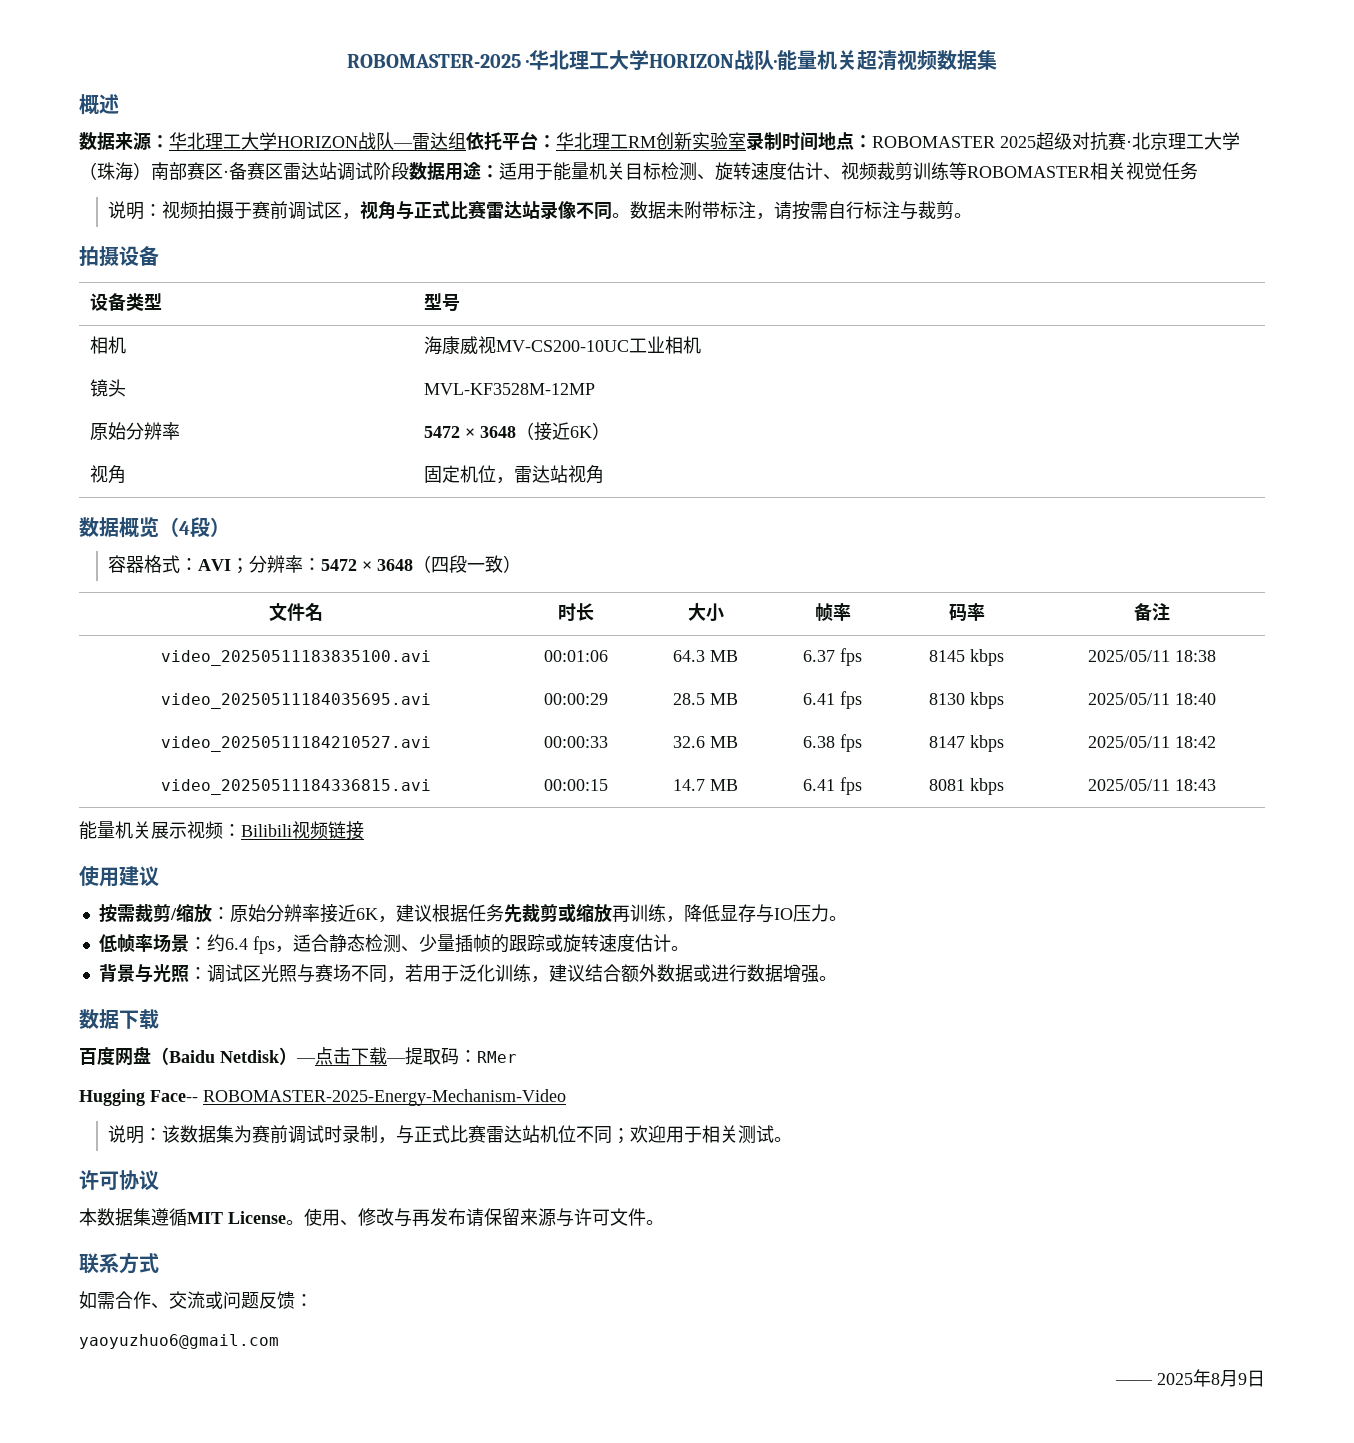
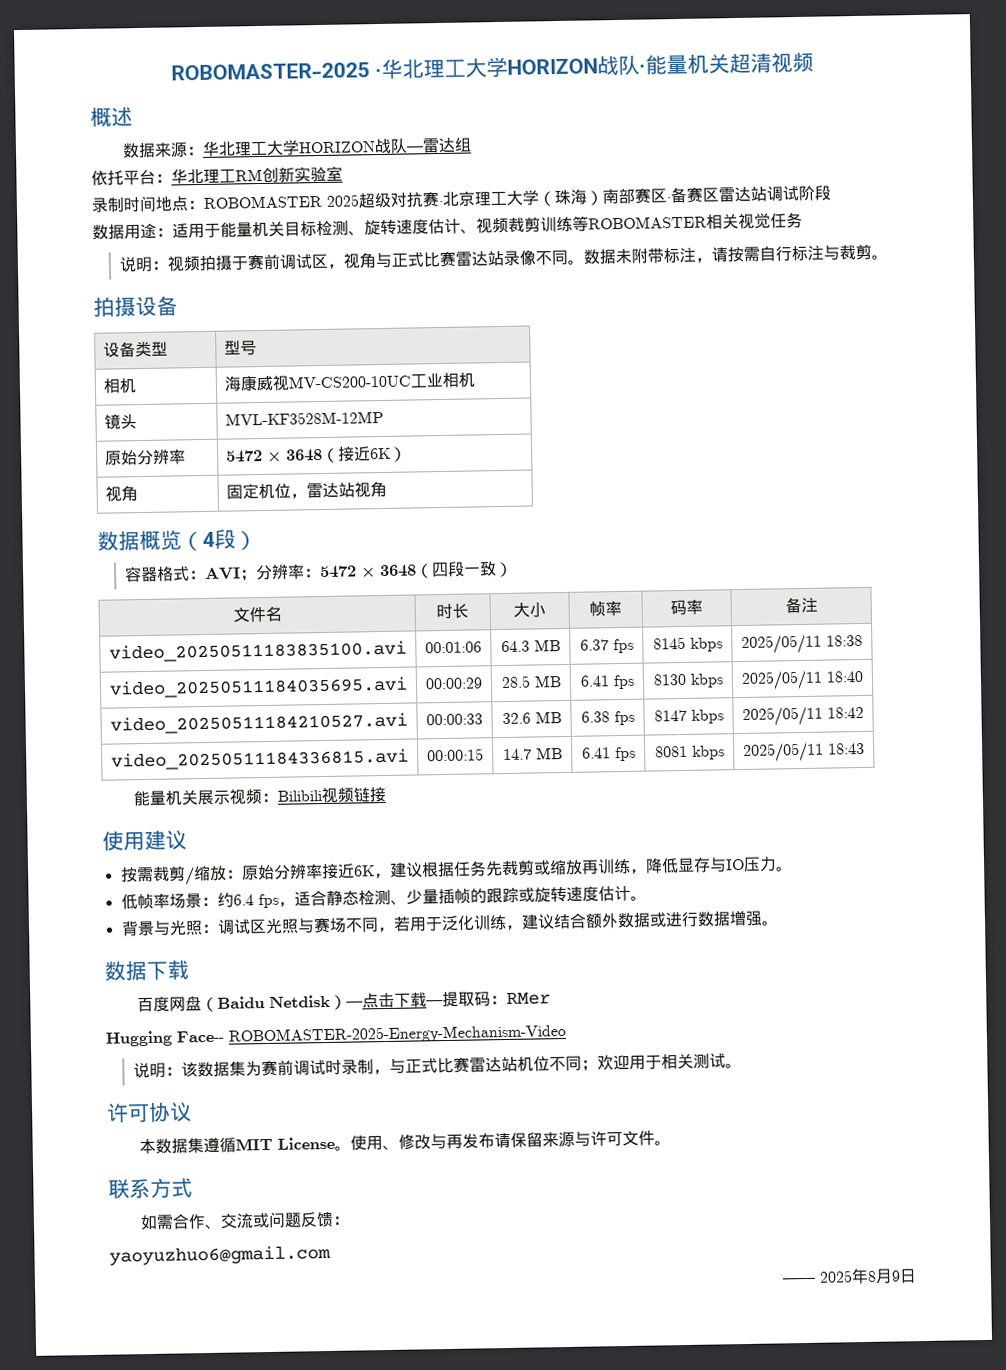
- ROBOMASTER-2025 ·华北理工大学HORIZON战队·能量机关超清视频数据集
+ ROBOMASTER-2025 ·华北理工大学HORIZON战队·能量机关超清视频
- 数据来源：华北理工大学HORIZON战队—雷达组依托平台：华北理工RM创新实验室录制时间地点：ROBOMASTER 2025超级对抗赛·北京理工大学（珠海）南部赛区·备赛区雷达站调试阶段数据用途：适用于能量机关目标检测、旋转速度估计、视频裁剪训练等ROBOMASTER相关视觉任务
+ 数据来源：华北理工大学HORIZON战队—雷达组
+ 依托平台：华北理工RM创新实验室
+ 录制时间地点：ROBOMASTER 2025超级对抗赛·北京理工大学（珠海）南部赛区·备赛区雷达站调试阶段
+ 数据用途：适用于能量机关目标检测、旋转速度估计、视频裁剪训练等ROBOMASTER相关视觉任务

